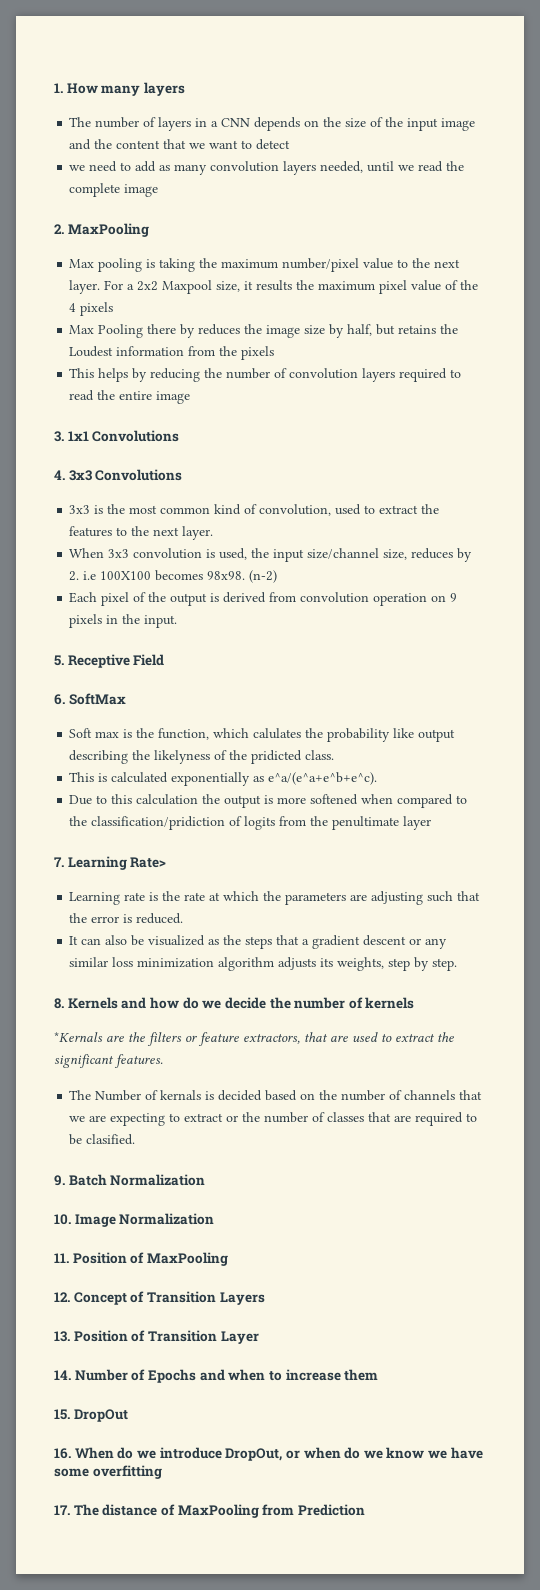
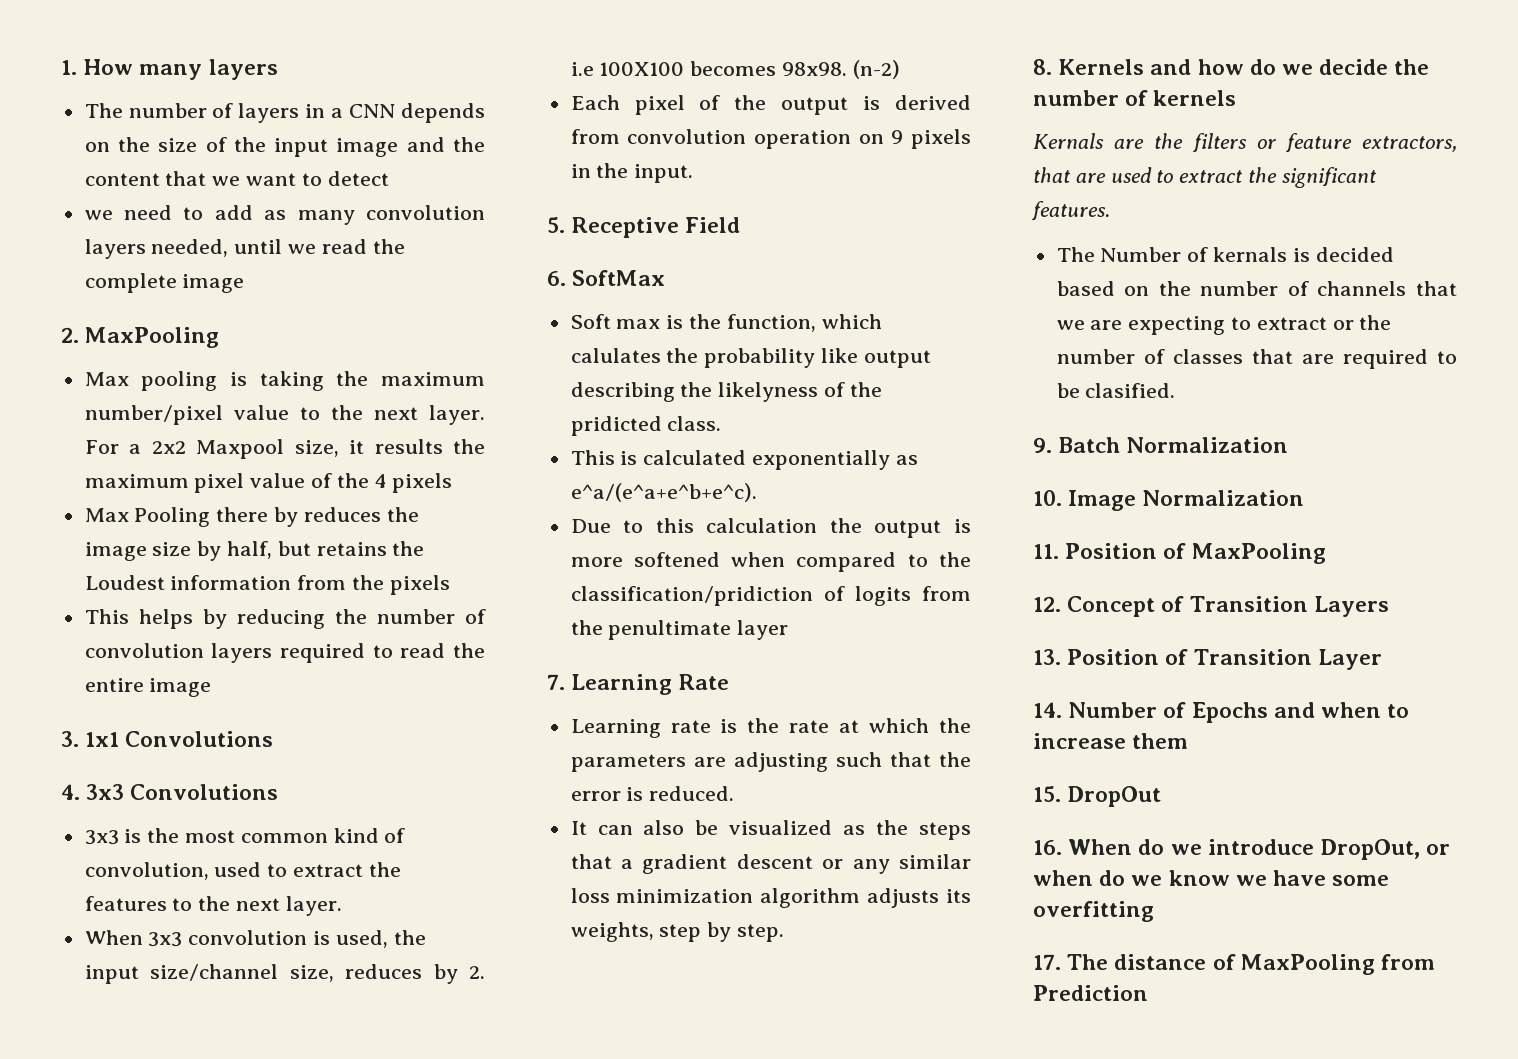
- 7. Learning Rate>
+ 7. Learning Rate
- *Kernals are the filters or feature extractors, that are used to extract the significant features.
+ Kernals are the filters or feature extractors, that are used to extract the significant features.

